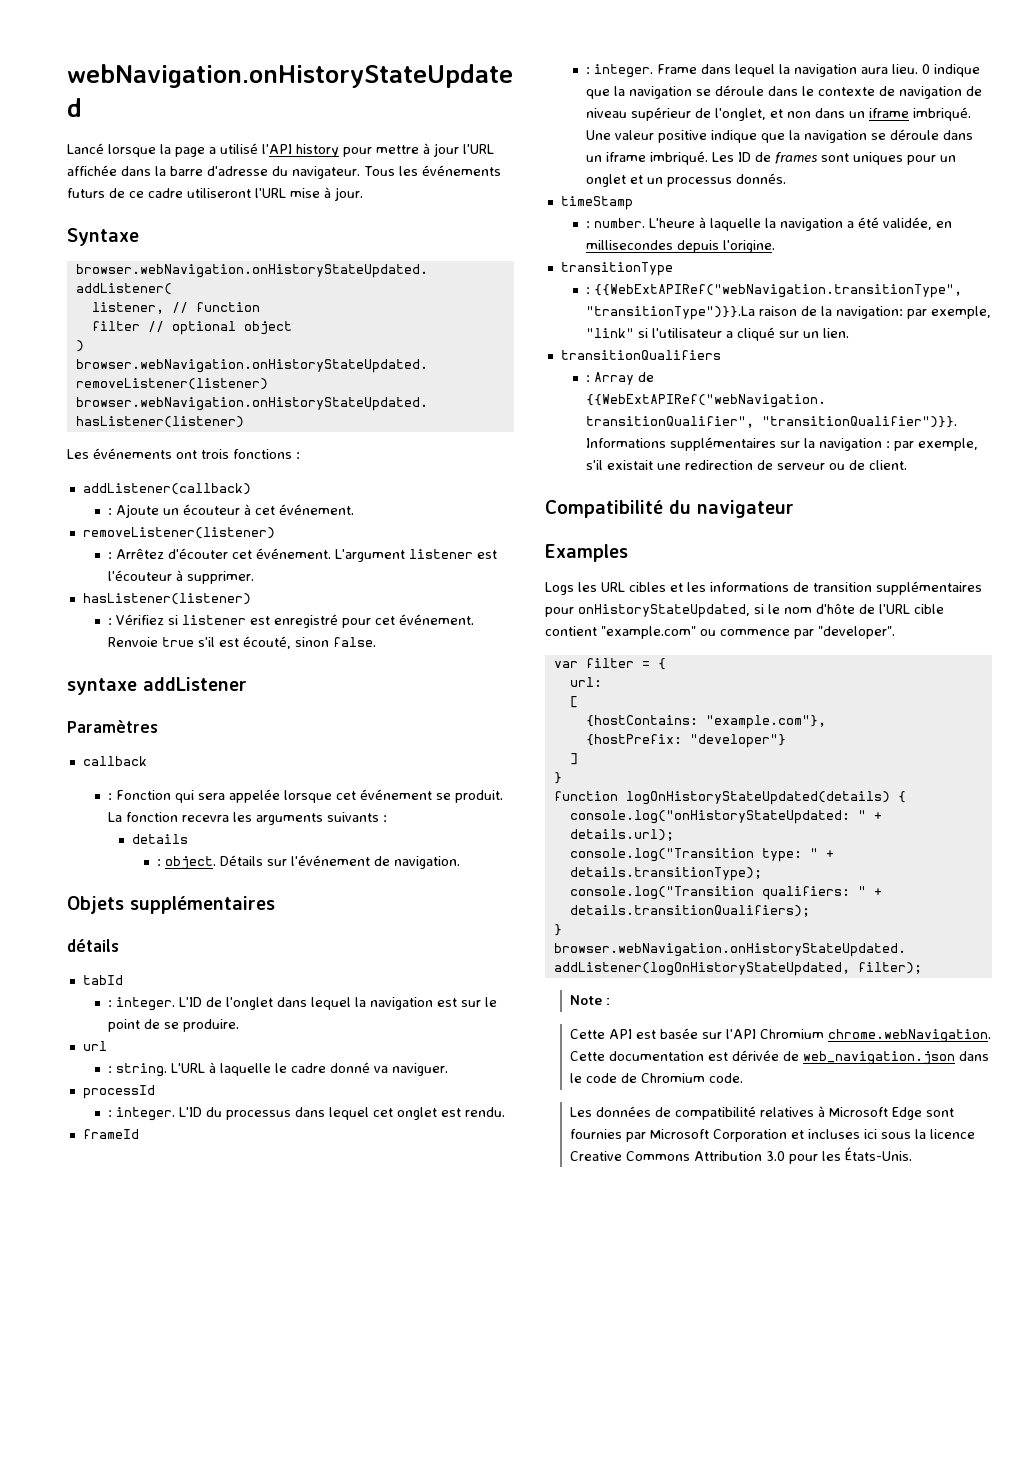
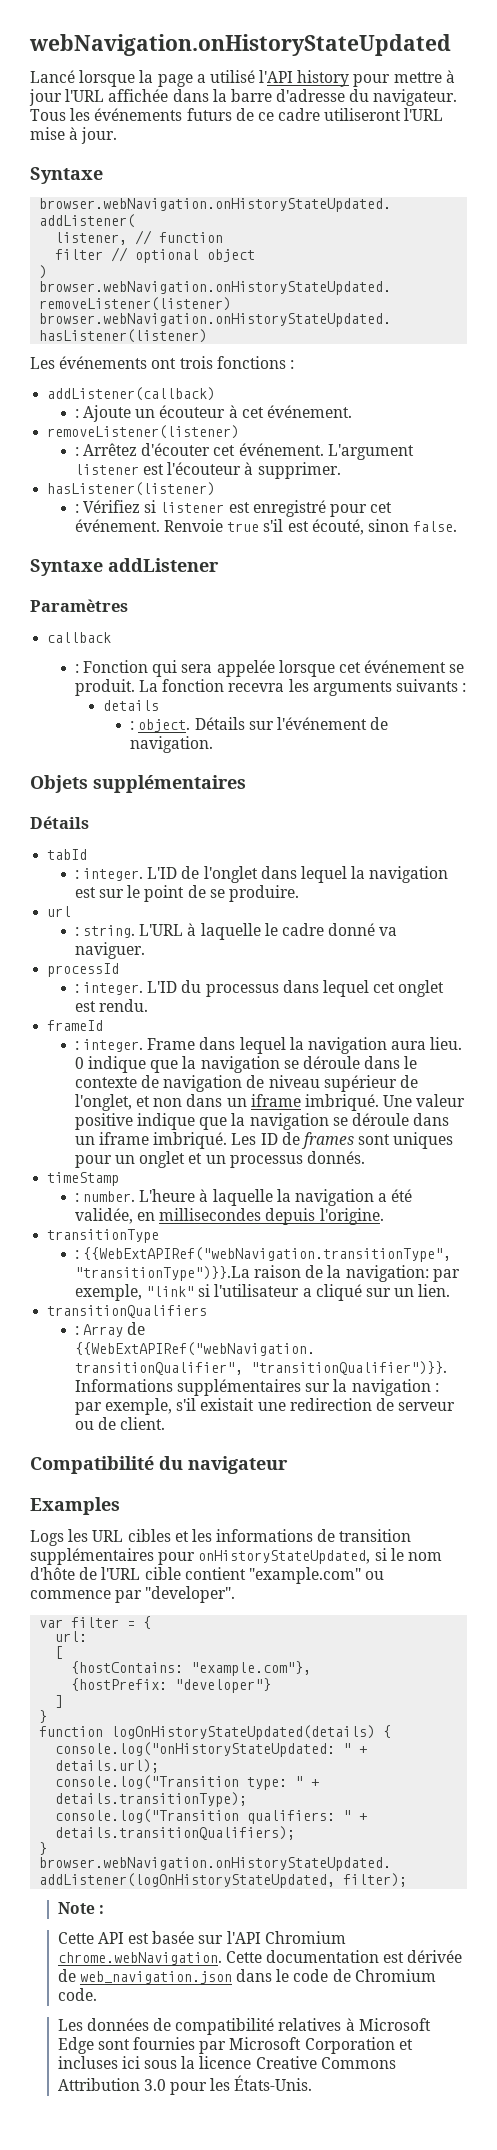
- syntaxe addListener
+ Syntaxe addListener
  Objets supplémentaires
- détails
+ Détails

